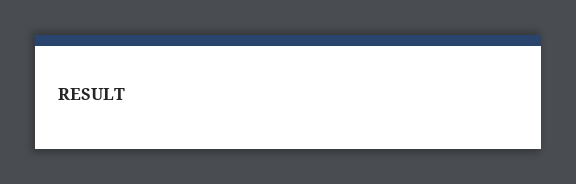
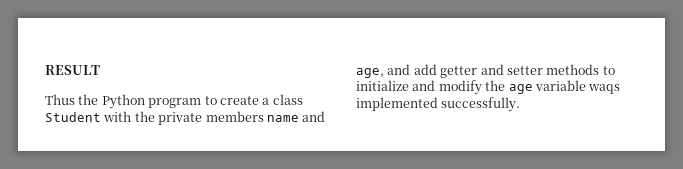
+ Thus the Python program to create a class Student with the private members name and age, and add getter and setter methods to initialize and modify the age variable waqs implemented successfully.

